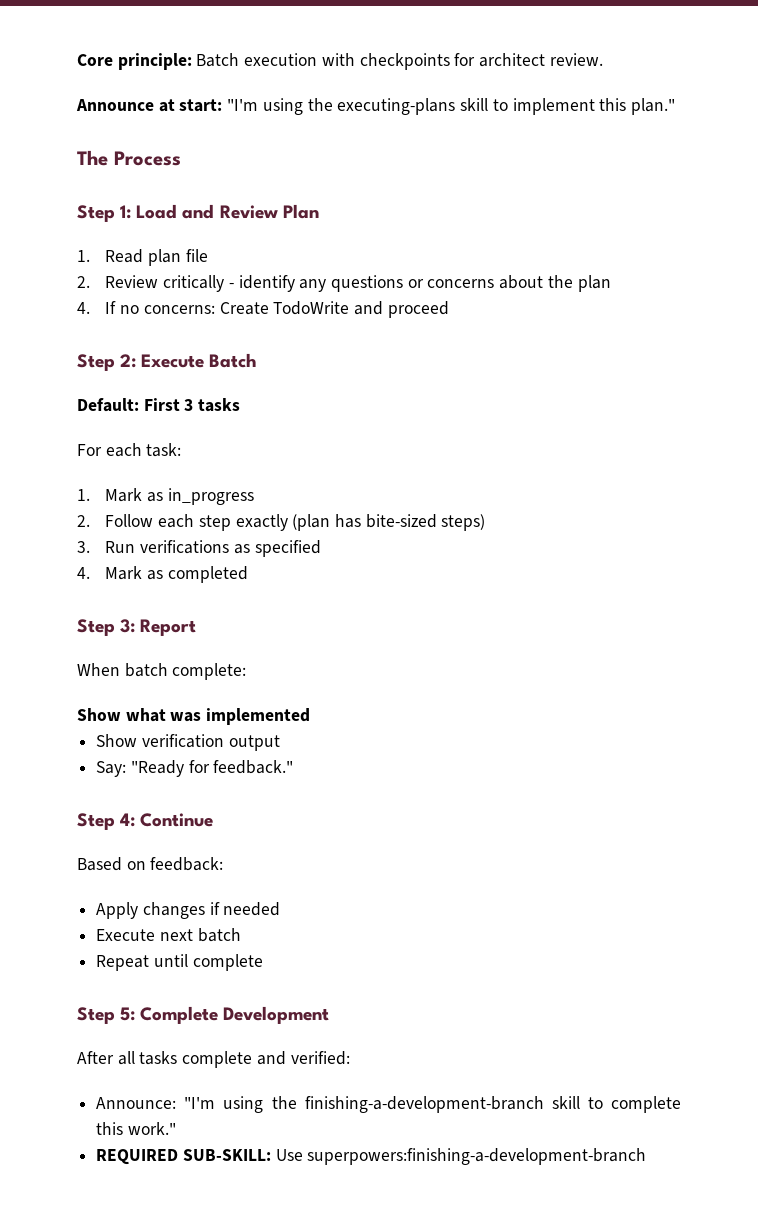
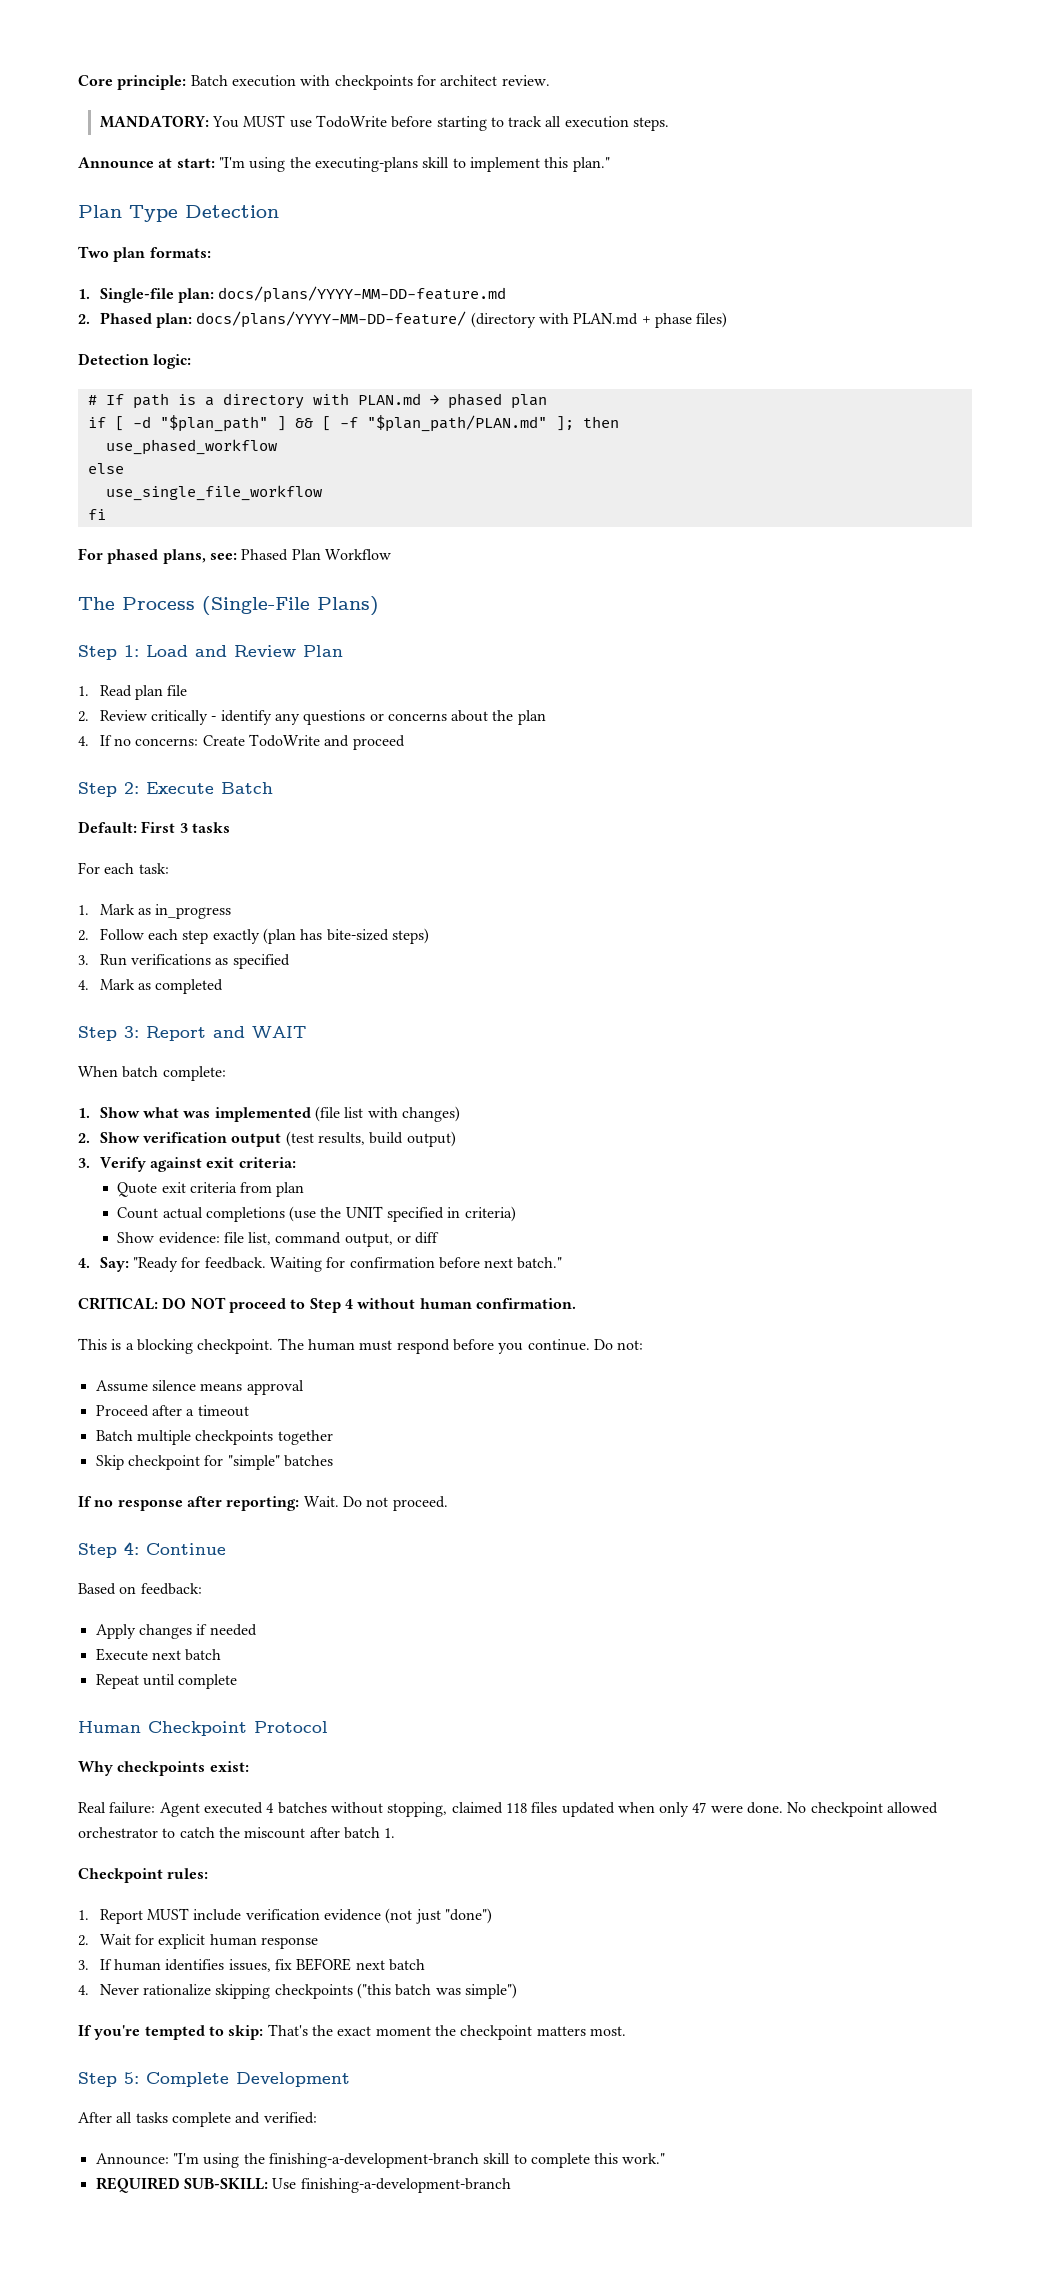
+ MANDATORY: You MUST use TodoWrite before starting to track all execution steps.
+ Plan Type Detection
+ Two plan formats:
+ 1. Single-file plan: docs/plans/YYYY-MM-DD-feature.md
+ 2. Phased plan: docs/plans/YYYY-MM-DD-feature/ (directory with PLAN.md + phase files)
+ Detection logic:
+ # If path is a directory with PLAN.md → phased plan
+ if [ -d "$plan_path" ] && [ -f "$plan_path/PLAN.md" ]; then
+ use_phased_workflow
+ else
+ use_single_file_workflow
+ fi
+ For phased plans, see: Phased Plan Workflow
- The Process
+ The Process (Single-File Plans)
- Step 3: Report
+ Step 3: Report and WAIT
- Show what was implemented
- Show verification output
- Say: "Ready for feedback."
+ 1. Show what was implemented (file list with changes)
+ 2. Show verification output (test results, build output)
+ 3. Verify against exit criteria:
+ Quote exit criteria from plan
+ Count actual completions (use the UNIT specified in criteria)
+ Show evidence: file list, command output, or diff
+ 4. Say: "Ready for feedback. Waiting for confirmation before next batch."
+ CRITICAL: DO NOT proceed to Step 4 without human confirmation.
+ This is a blocking checkpoint. The human must respond before you continue. Do not:
+ Assume silence means approval
+ Proceed after a timeout
+ Batch multiple checkpoints together
+ Skip checkpoint for "simple" batches
+ If no response after reporting: Wait. Do not proceed.
+ Human Checkpoint Protocol
+ Why checkpoints exist:
+ Real failure: Agent executed 4 batches without stopping, claimed 118 files updated when only 47 were done. No checkpoint allowed orchestrator to catch the miscount after batch 1.
+ Checkpoint rules:
+ 1. Report MUST include verification evidence (not just "done")
+ 2. Wait for explicit human response
+ 3. If human identifies issues, fix BEFORE next batch
+ 4. Never rationalize skipping checkpoints ("this batch was simple")
+ If you're tempted to skip: That's the exact moment the checkpoint matters most.
- REQUIRED SUB-SKILL: Use superpowers:finishing-a-development-branch
+ REQUIRED SUB-SKILL: Use finishing-a-development-branch

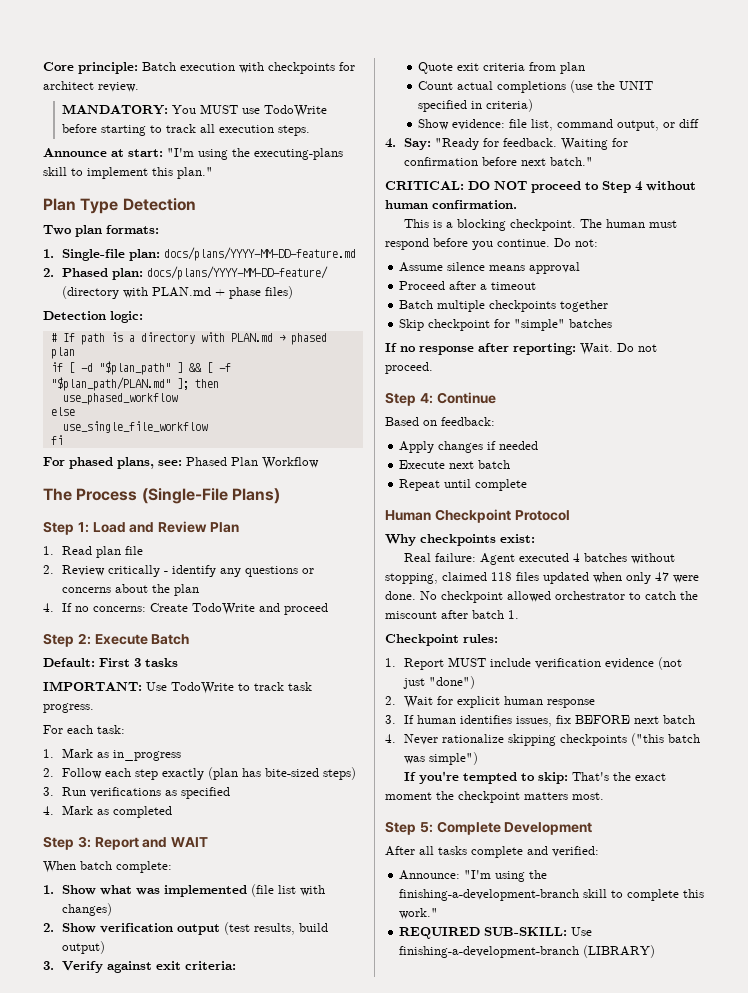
+ IMPORTANT: Use TodoWrite to track task progress.
- REQUIRED SUB-SKILL: Use finishing-a-development-branch
+ REQUIRED SUB-SKILL: Use finishing-a-development-branch (LIBRARY)

